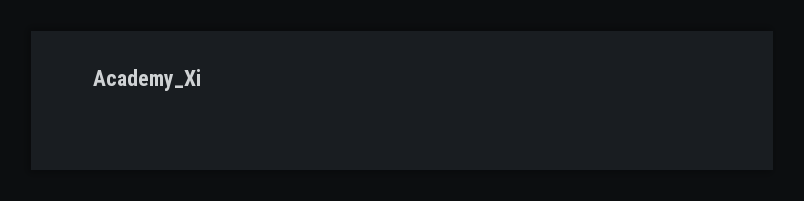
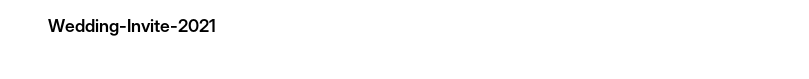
- Academy_Xi
+ Wedding-Invite-2021

